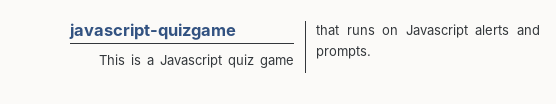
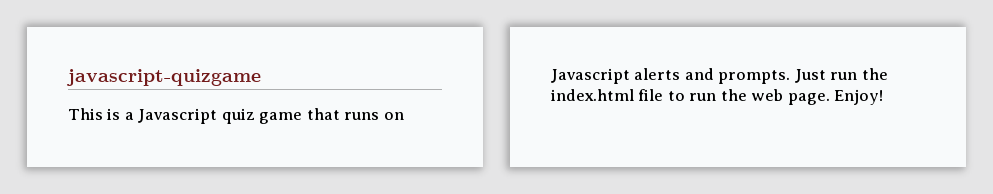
+ Just run the index.html file to run the web page. Enjoy!

